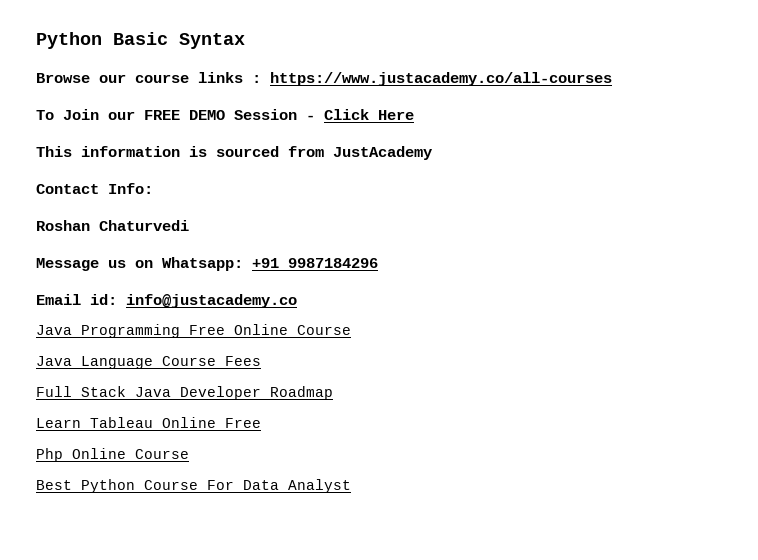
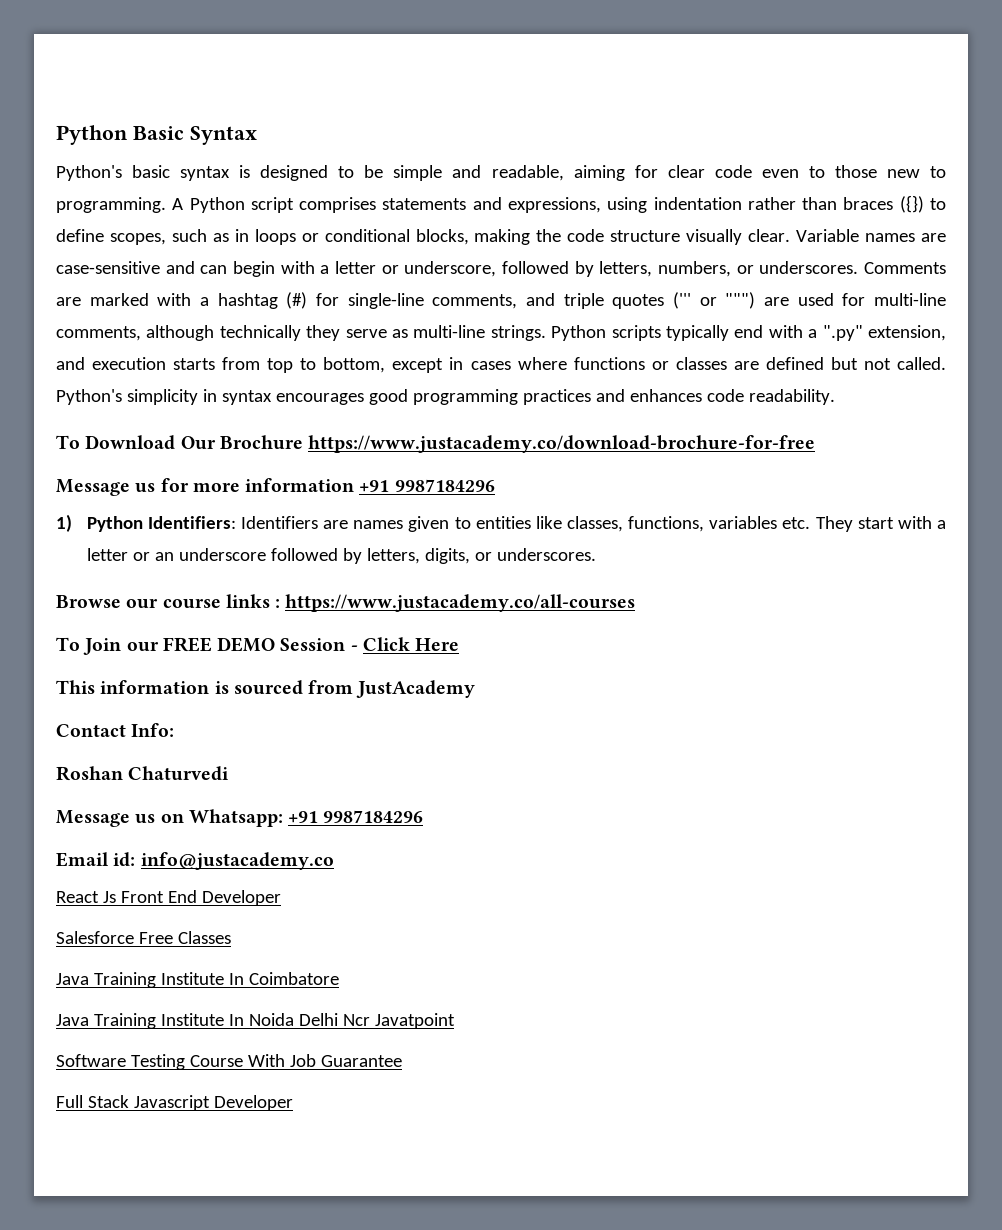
+ Python's basic syntax is designed to be simple and readable, aiming for clear code even to those new to programming. A Python script comprises statements and expressions, using indentation rather than braces ({}) to define scopes, such as in loops or conditional blocks, making the code structure visually clear. Variable names are case-sensitive and can begin with a letter or underscore, followed by letters, numbers, or underscores. Comments are marked with a hashtag (#) for single-line comments, and triple quotes (''' or """) are used for multi-line comments, although technically they serve as multi-line strings. Python scripts typically end with a ".py" extension, and execution starts from top to bottom, except in cases where functions or classes are defined but not called. Python's simplicity in syntax encourages good programming practices and enhances code readability.
+ To Download Our Brochure https://www.justacademy.co/download-brochure-for-free
+ Message us for more information +91 9987184296
+ 1) Python Identifiers: Identifiers are names given to entities like classes, functions, variables etc. They start with a letter or an underscore followed by letters, digits, or underscores.
- Java Programming Free Online Course
- Java Language Course Fees
- Full Stack Java Developer Roadmap
- Learn Tableau Online Free
- Php Online Course
- Best Python Course For Data Analyst
+ React Js Front End Developer
+ Salesforce Free Classes
+ Java Training Institute In Coimbatore
+ Java Training Institute In Noida Delhi Ncr Javatpoint
+ Software Testing Course With Job Guarantee
+ Full Stack Javascript Developer

